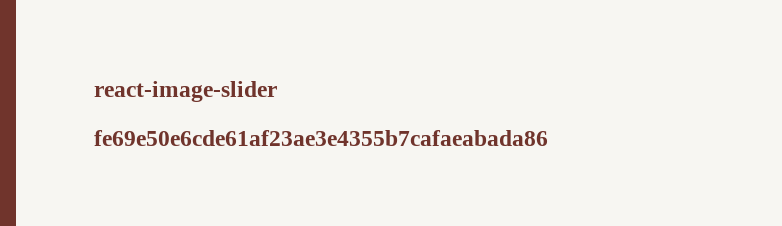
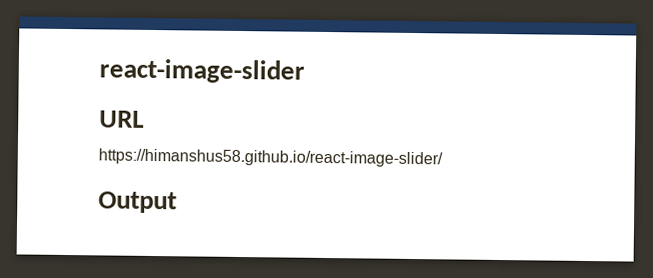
- fe69e50e6cde61af23ae3e4355b7cafaeabada86
+ URL
+ https://himanshus58.github.io/react-image-slider/
+ Output

